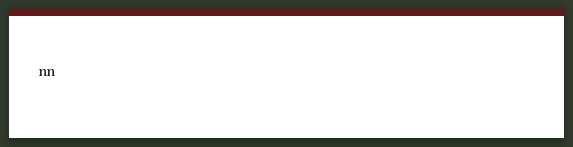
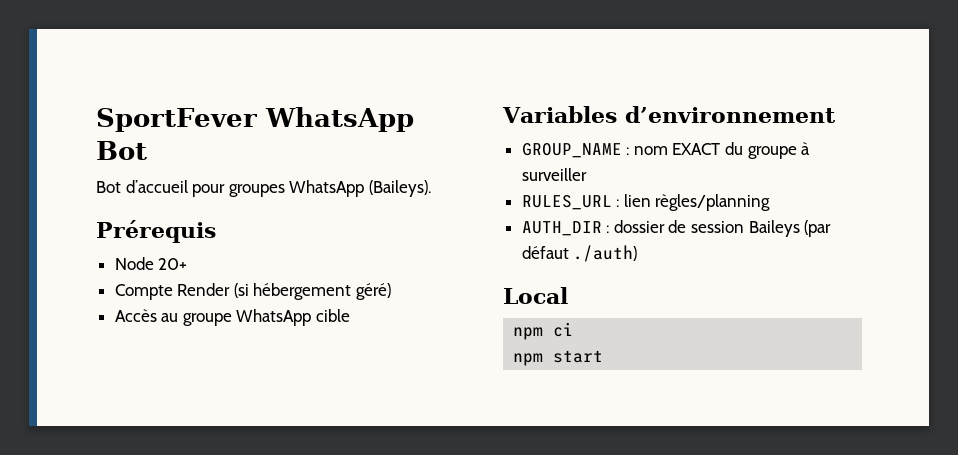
- nn
+ SportFever WhatsApp Bot
+ Bot d’accueil pour groupes WhatsApp (Baileys).
+ Prérequis
+ Node 20+
+ Compte Render (si hébergement géré)
+ Accès au groupe WhatsApp cible
+ Variables d’environnement
+ GROUP_NAME : nom EXACT du groupe à surveiller
+ RULES_URL : lien règles/planning
+ AUTH_DIR : dossier de session Baileys (par défaut ./auth)
+ Local
+ npm ci
+ npm start

